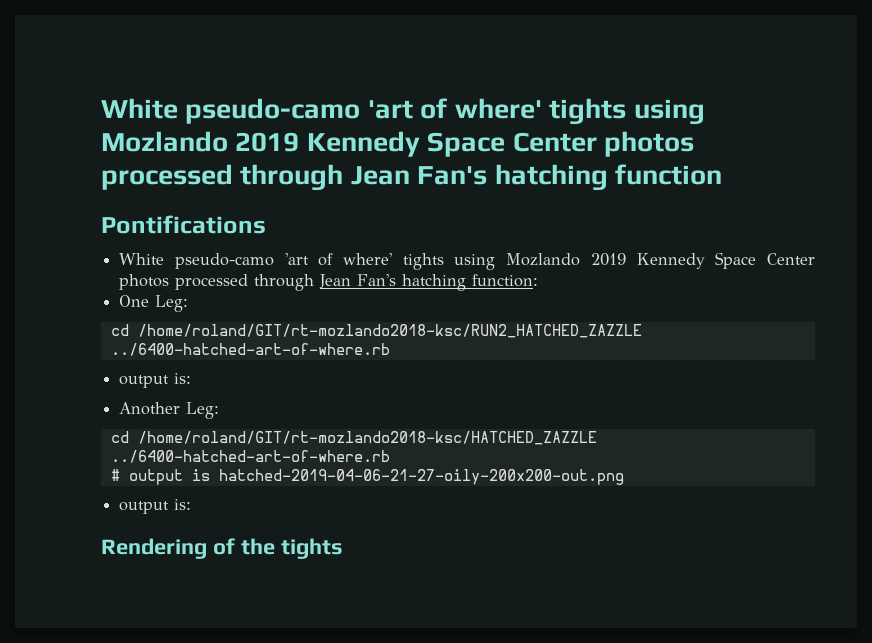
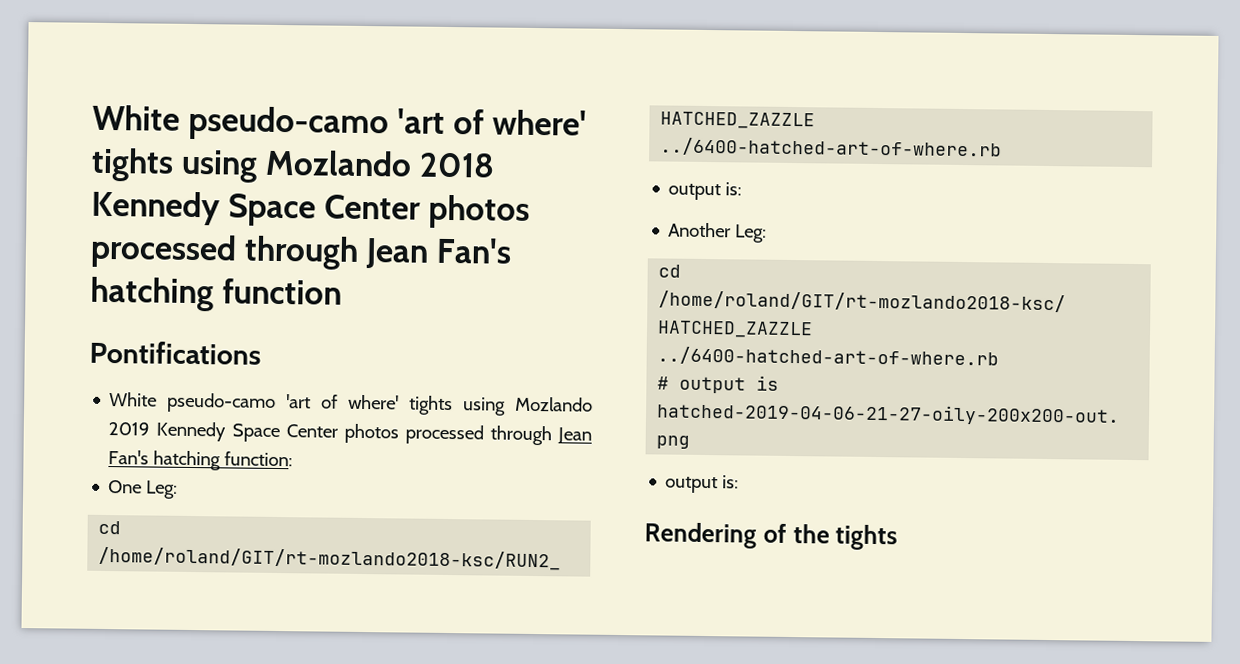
- White pseudo-camo 'art of where' tights using Mozlando 2019 Kennedy Space Center photos processed through Jean Fan's hatching function
+ White pseudo-camo 'art of where' tights using Mozlando 2018 Kennedy Space Center photos processed through Jean Fan's hatching function

